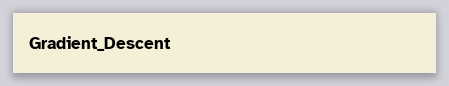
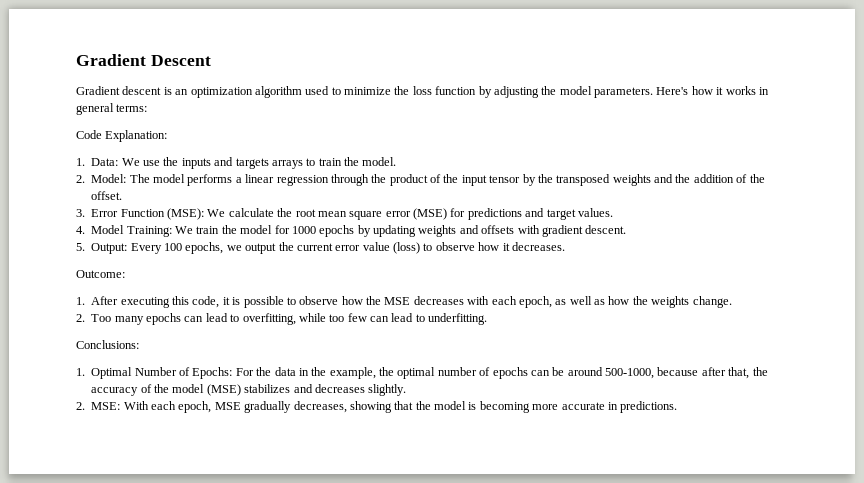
- Gradient_Descent
+ Gradient Descent
+ Gradient descent is an optimization algorithm used to minimize the loss function by adjusting the model parameters. Here's how it works in general terms:
+ Code Explanation:
+ 1. Data: We use the inputs and targets arrays to train the model.
+ 2. Model: The model performs a linear regression through the product of the input tensor by the transposed weights and the addition of the offset.
+ 3. Error Function (MSE): We calculate the root mean square error (MSE) for predictions and target values.
+ 4. Model Training: We train the model for 1000 epochs by updating weights and offsets with gradient descent.
+ 5. Output: Every 100 epochs, we output the current error value (loss) to observe how it decreases.
+ Outcome:
+ 1. After executing this code, it is possible to observe how the MSE decreases with each epoch, as well as how the weights change.
+ 2. Too many epochs can lead to overfitting, while too few can lead to underfitting.
+ Conclusions:
+ 1. Optimal Number of Epochs: For the data in the example, the optimal number of epochs can be around 500-1000, because after that, the accuracy of the model (MSE) stabilizes and decreases slightly.
+ 2. MSE: With each epoch, MSE gradually decreases, showing that the model is becoming more accurate in predictions.

